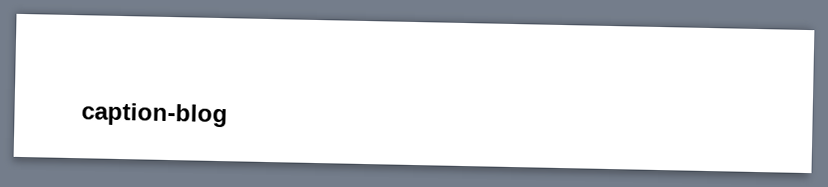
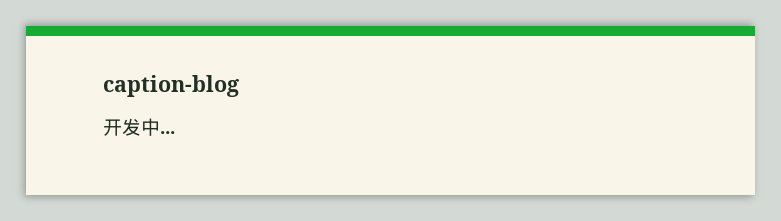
+ 开发中...

